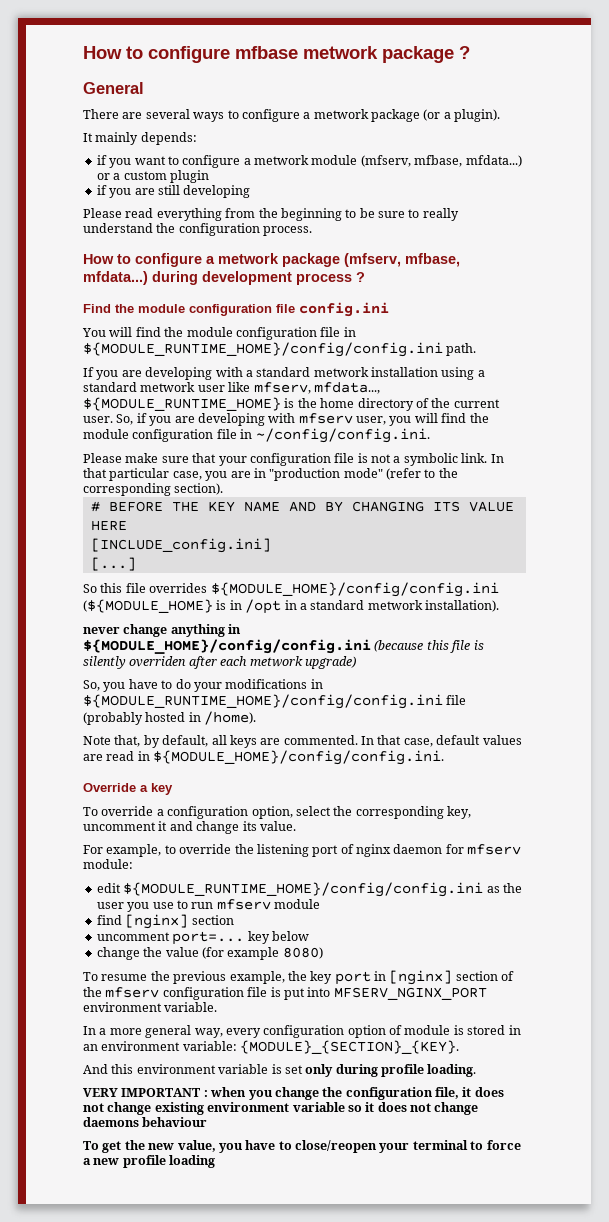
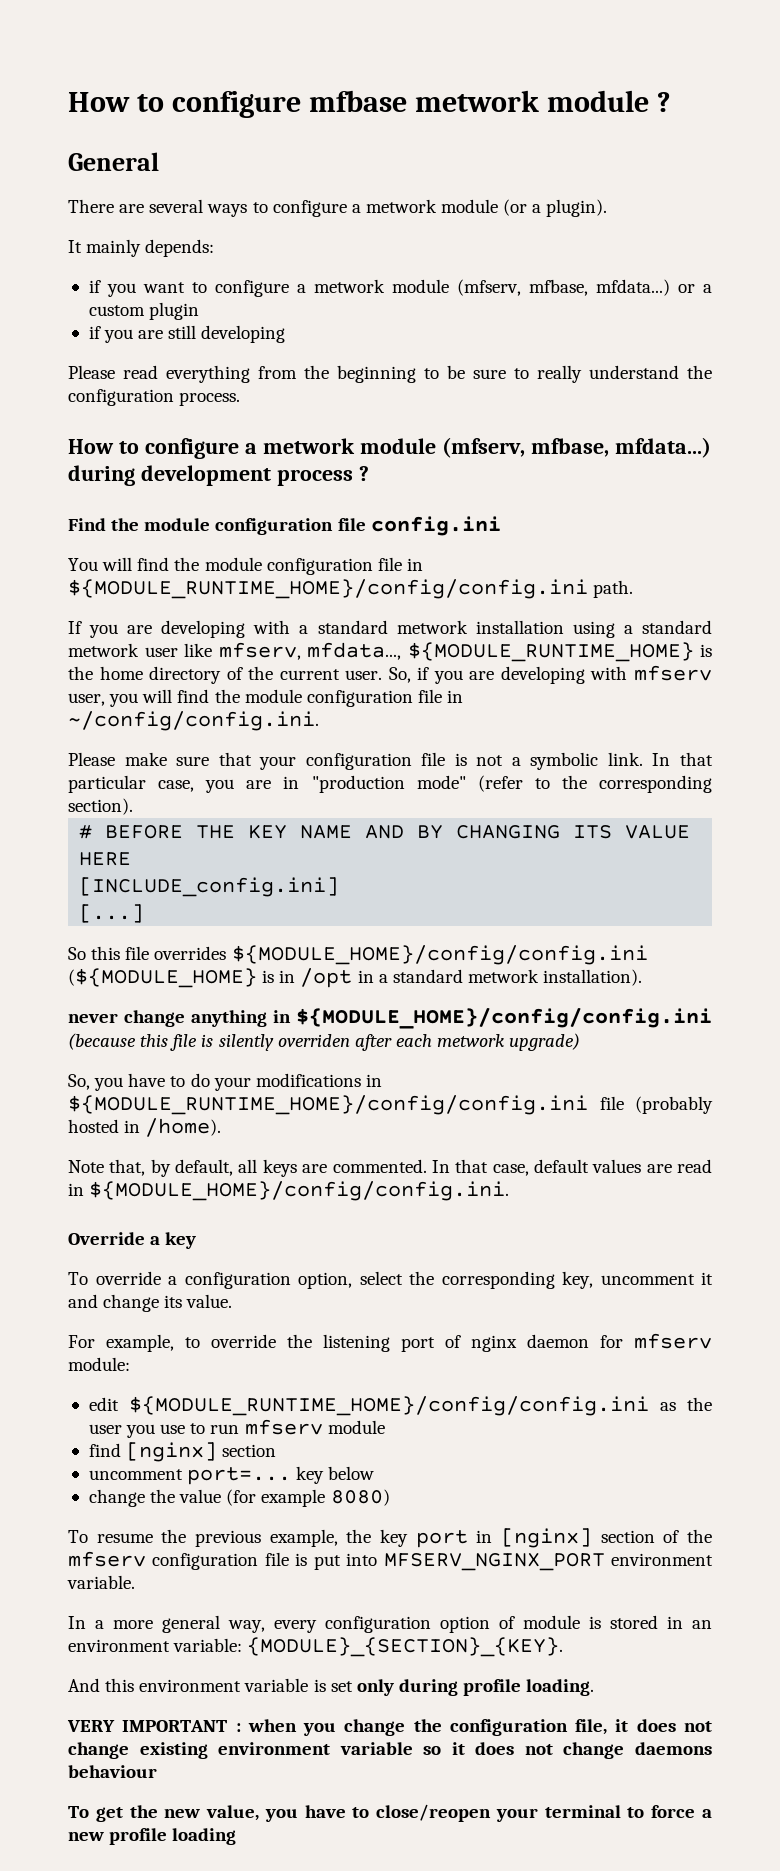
- How to configure mfbase metwork package ?
+ How to configure mfbase metwork module ?
- There are several ways to configure a metwork package (or a plugin).
+ There are several ways to configure a metwork module (or a plugin).
- How to configure a metwork package (mfserv, mfbase, mfdata...) during development process ?
+ How to configure a metwork module (mfserv, mfbase, mfdata...) during development process ?

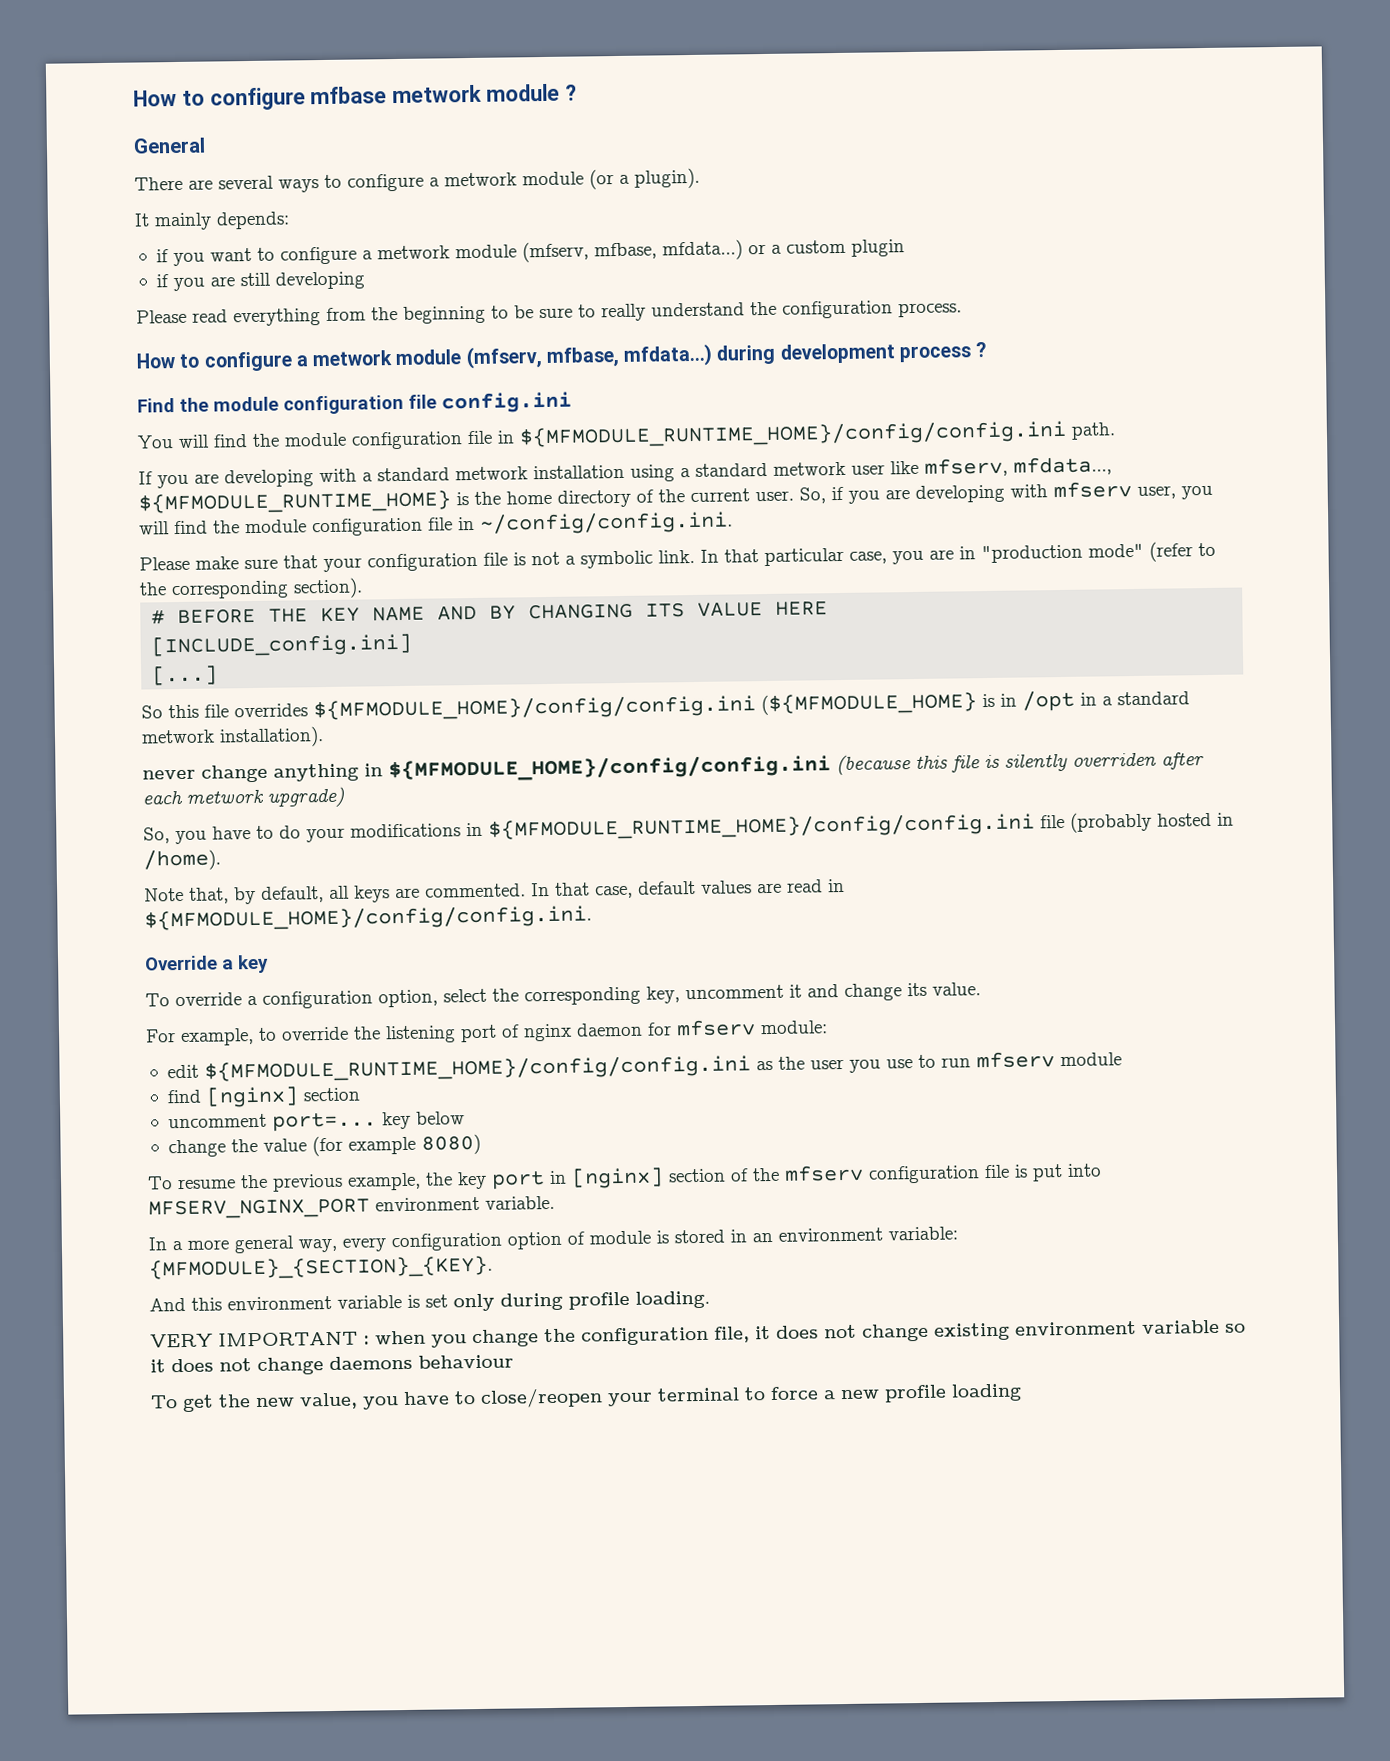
- You will find the module configuration file in ${MODULE_RUNTIME_HOME}/config/config.ini path.
+ You will find the module configuration file in ${MFMODULE_RUNTIME_HOME}/config/config.ini path.
- If you are developing with a standard metwork installation using a standard metwork user like mfserv, mfdata..., ${MODULE_RUNTIME_HOME} is the home directory of the current user.
+ If you are developing with a standard metwork installation using a standard metwork user like mfserv, mfdata..., ${MFMODULE_RUNTIME_HOME} is the home directory of the current user.
- So this file overrides ${MODULE_HOME}/config/config.ini (${MODULE_HOME} is in /opt in a standard metwork installation).
+ So this file overrides ${MFMODULE_HOME}/config/config.ini (${MFMODULE_HOME} is in /opt in a standard metwork installation).
- never change anything in ${MODULE_HOME}/config/config.ini (because this file is silently overriden after each metwork upgrade)
+ never change anything in ${MFMODULE_HOME}/config/config.ini (because this file is silently overriden after each metwork upgrade)
- So, you have to do your modifications in ${MODULE_RUNTIME_HOME}/config/config.ini file (probably hosted in /home).
+ So, you have to do your modifications in ${MFMODULE_RUNTIME_HOME}/config/config.ini file (probably hosted in /home).
- In that case, default values are read in ${MODULE_HOME}/config/config.ini.
+ In that case, default values are read in ${MFMODULE_HOME}/config/config.ini.
- edit ${MODULE_RUNTIME_HOME}/config/config.ini as the user you use to run mfserv module
+ edit ${MFMODULE_RUNTIME_HOME}/config/config.ini as the user you use to run mfserv module
- In a more general way, every configuration option of module is stored in an environment variable: {MODULE}_{SECTION}_{KEY}.
+ In a more general way, every configuration option of module is stored in an environment variable: {MFMODULE}_{SECTION}_{KEY}.

